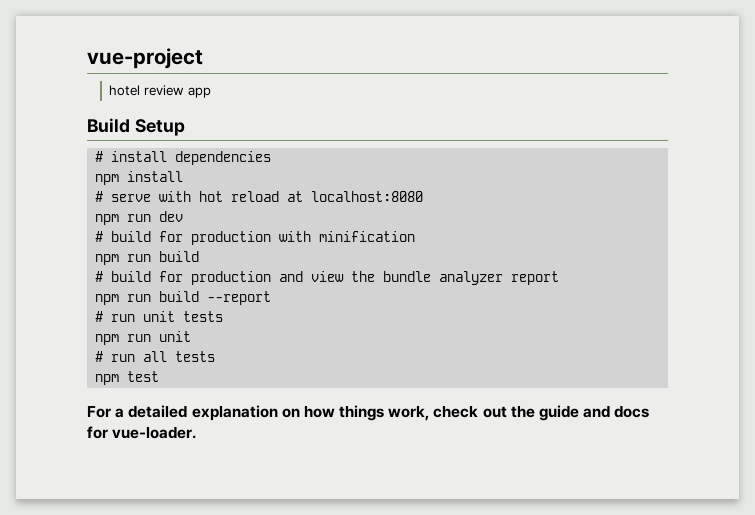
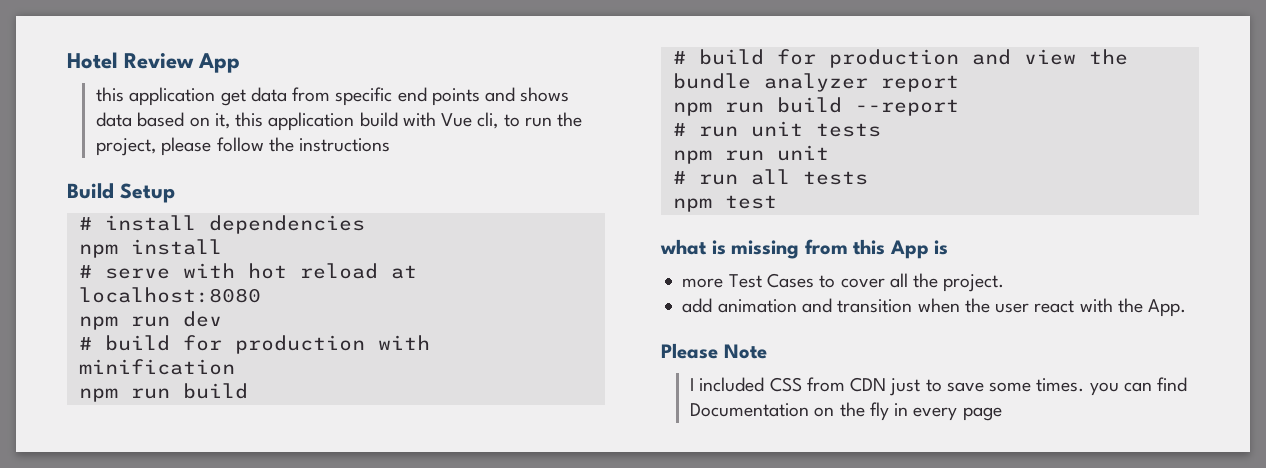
- vue-project
- hotel review app
+ Hotel Review App
+ this application get data from specific end points and shows data based on it, this application build with Vue cli, to run the project, please follow the instructions
- For a detailed explanation on how things work, check out the guide and docs for vue-loader.
+ what is missing from this App is
+ more Test Cases to cover all the project.
+ add animation and transition when the user react with the App.
+ Please Note
+ I included CSS from CDN just to save some times. you can find Documentation on the fly in every page

